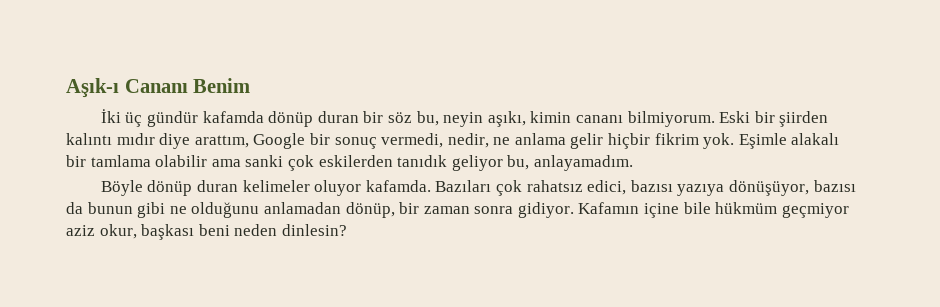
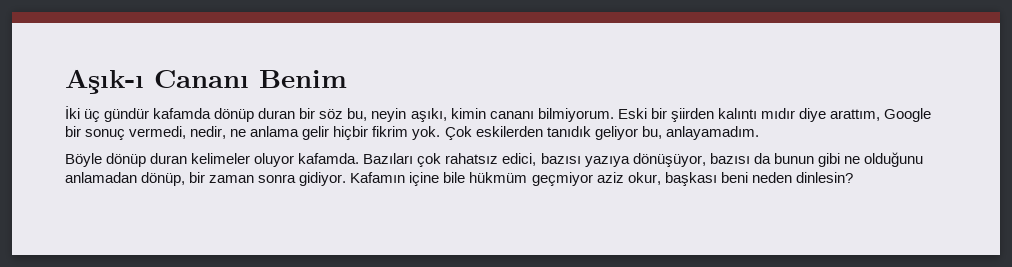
- Eşimle alakalı bir tamlama olabilir ama sanki çok eskilerden tanıdık geliyor bu, anlayamadım.
+ Çok eskilerden tanıdık geliyor bu, anlayamadım.

